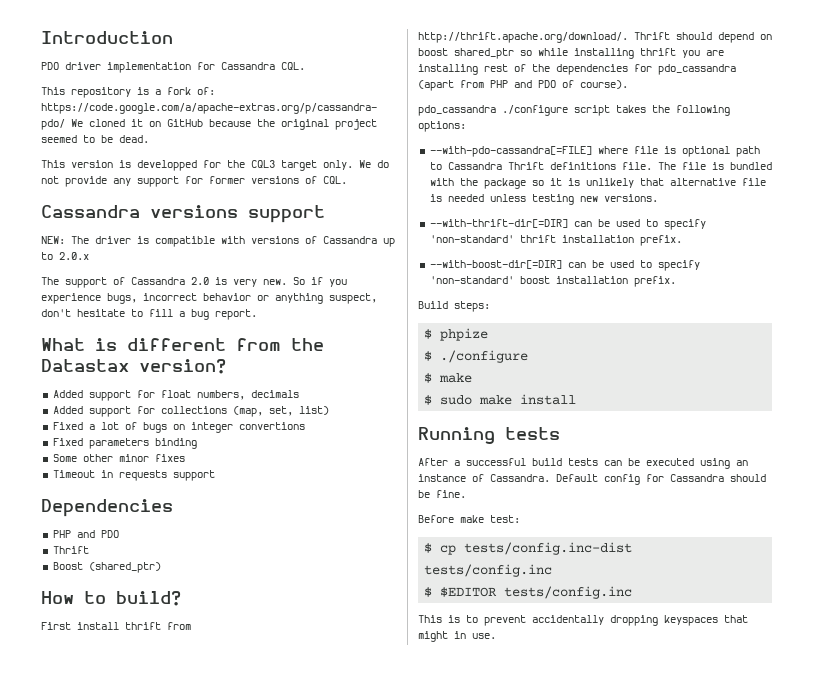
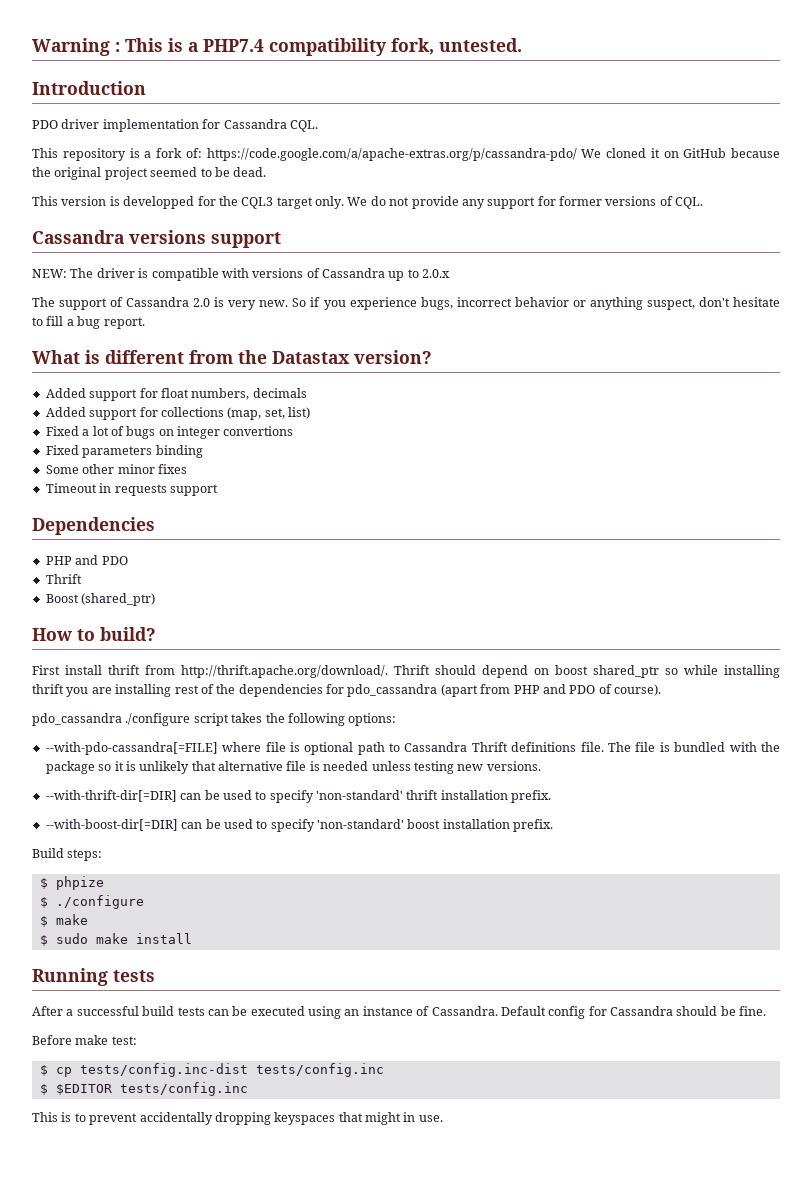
+ Warning : This is a PHP7.4 compatibility fork, untested.

